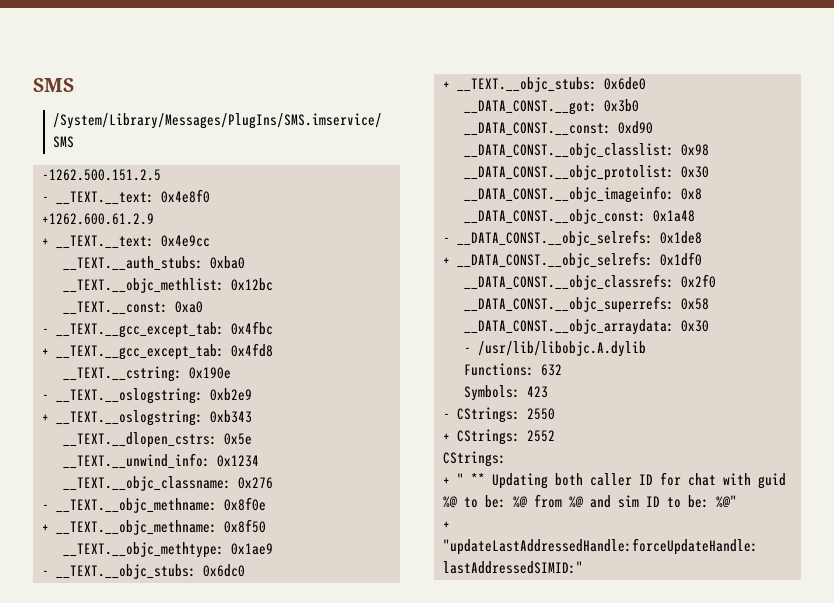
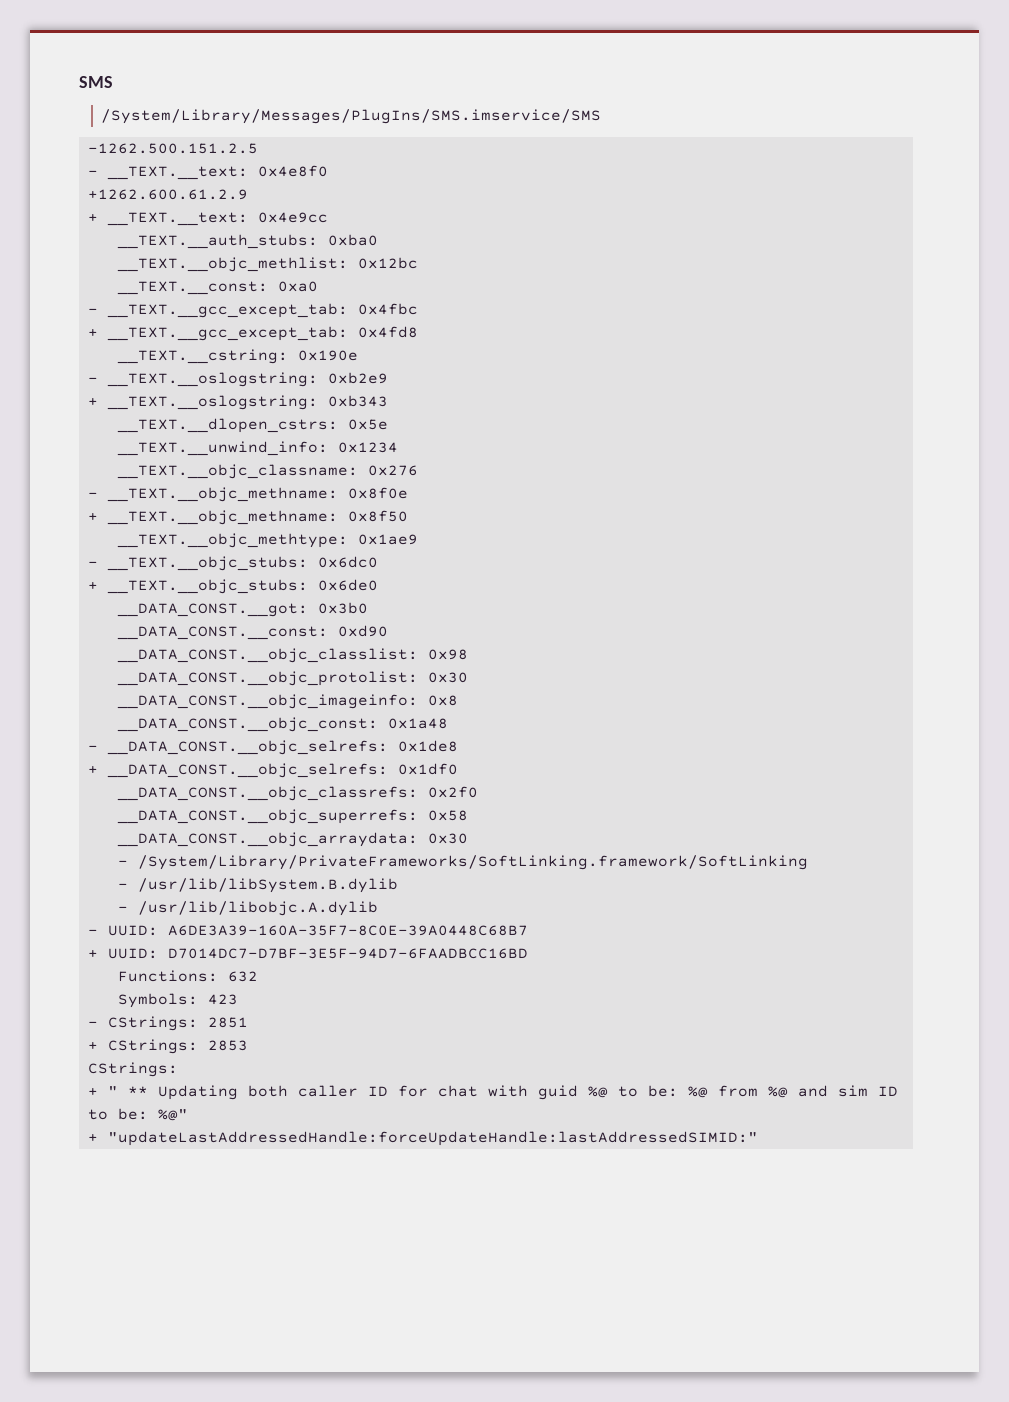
+ - /System/Library/PrivateFrameworks/SoftLinking.framework/SoftLinking
+ - /usr/lib/libSystem.B.dylib
  - /usr/lib/libobjc.A.dylib
+ - UUID: A6DE3A39-160A-35F7-8C0E-39A0448C68B7
+ + UUID: D7014DC7-D7BF-3E5F-94D7-6FAADBCC16BD
- - CStrings: 2550
+ - CStrings: 2851
- + CStrings: 2552
+ + CStrings: 2853

